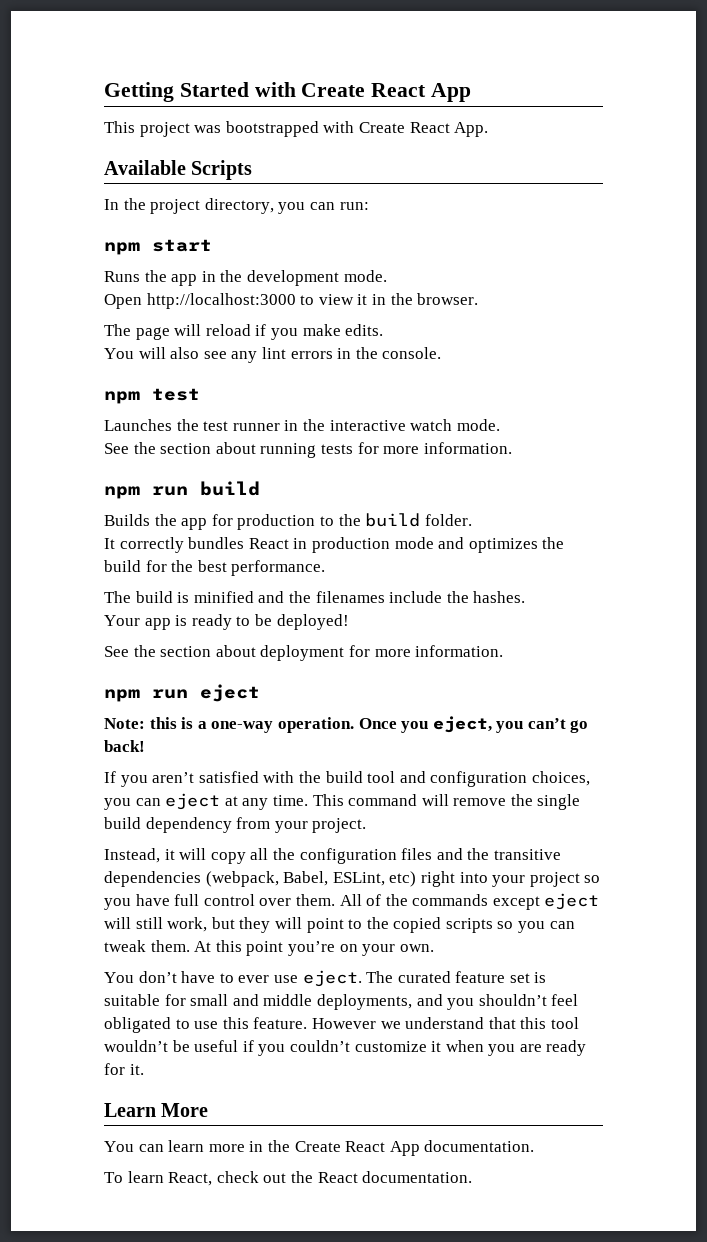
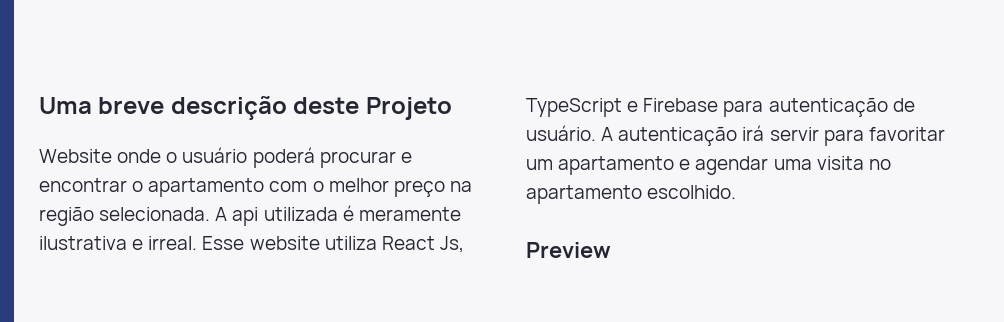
- Getting Started with Create React App
- This project was bootstrapped with Create React App.
- Available Scripts
- In the project directory, you can run:
- npm start
- Runs the app in the development mode.
- Open http://localhost:3000 to view it in the browser.
- The page will reload if you make edits.
- You will also see any lint errors in the console.
- npm test
- Launches the test runner in the interactive watch mode.
- See the section about running tests for more information.
- npm run build
- Builds the app for production to the build folder.
- It correctly bundles React in production mode and optimizes the build for the best performance.
- The build is minified and the filenames include the hashes.
- Your app is ready to be deployed!
- See the section about deployment for more information.
- npm run eject
- Note: this is a one-way operation. Once you eject, you can’t go back!
- If you aren’t satisfied with the build tool and configuration choices, you can eject at any time. This command will remove the single build dependency from your project.
- Instead, it will copy all the configuration files and the transitive dependencies (webpack, Babel, ESLint, etc) right into your project so you have full control over them. All of the commands except eject will still work, but they will point to the copied scripts so you can tweak them. At this point you’re on your own.
- You don’t have to ever use eject. The curated feature set is suitable for small and middle deployments, and you shouldn’t feel obligated to use this feature. However we understand that this tool wouldn’t be useful if you couldn’t customize it when you are ready for it.
- Learn More
- You can learn more in the Create React App documentation.
- To learn React, check out the React documentation.
+ Uma breve descrição deste Projeto
+ Website onde o usuário poderá procurar e encontrar o apartamento com o melhor preço na região selecionada. A api utilizada é meramente ilustrativa e irreal. Esse website utiliza React Js, TypeScript e Firebase para autenticação de usuário. A autenticação irá servir para favoritar um apartamento e agendar uma visita no apartamento escolhido.
+ Preview

